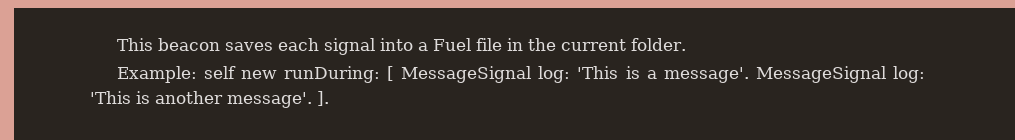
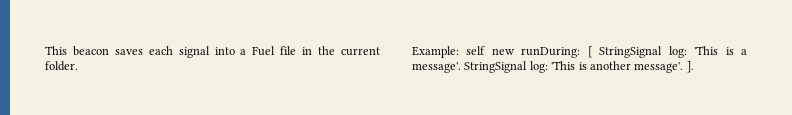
- Example: self new runDuring: [ MessageSignal log: 'This is a message'.
+ Example: self new runDuring: [ StringSignal log: 'This is a message'.
- MessageSignal log: 'This is another message'. ].
+ StringSignal log: 'This is another message'. ].

